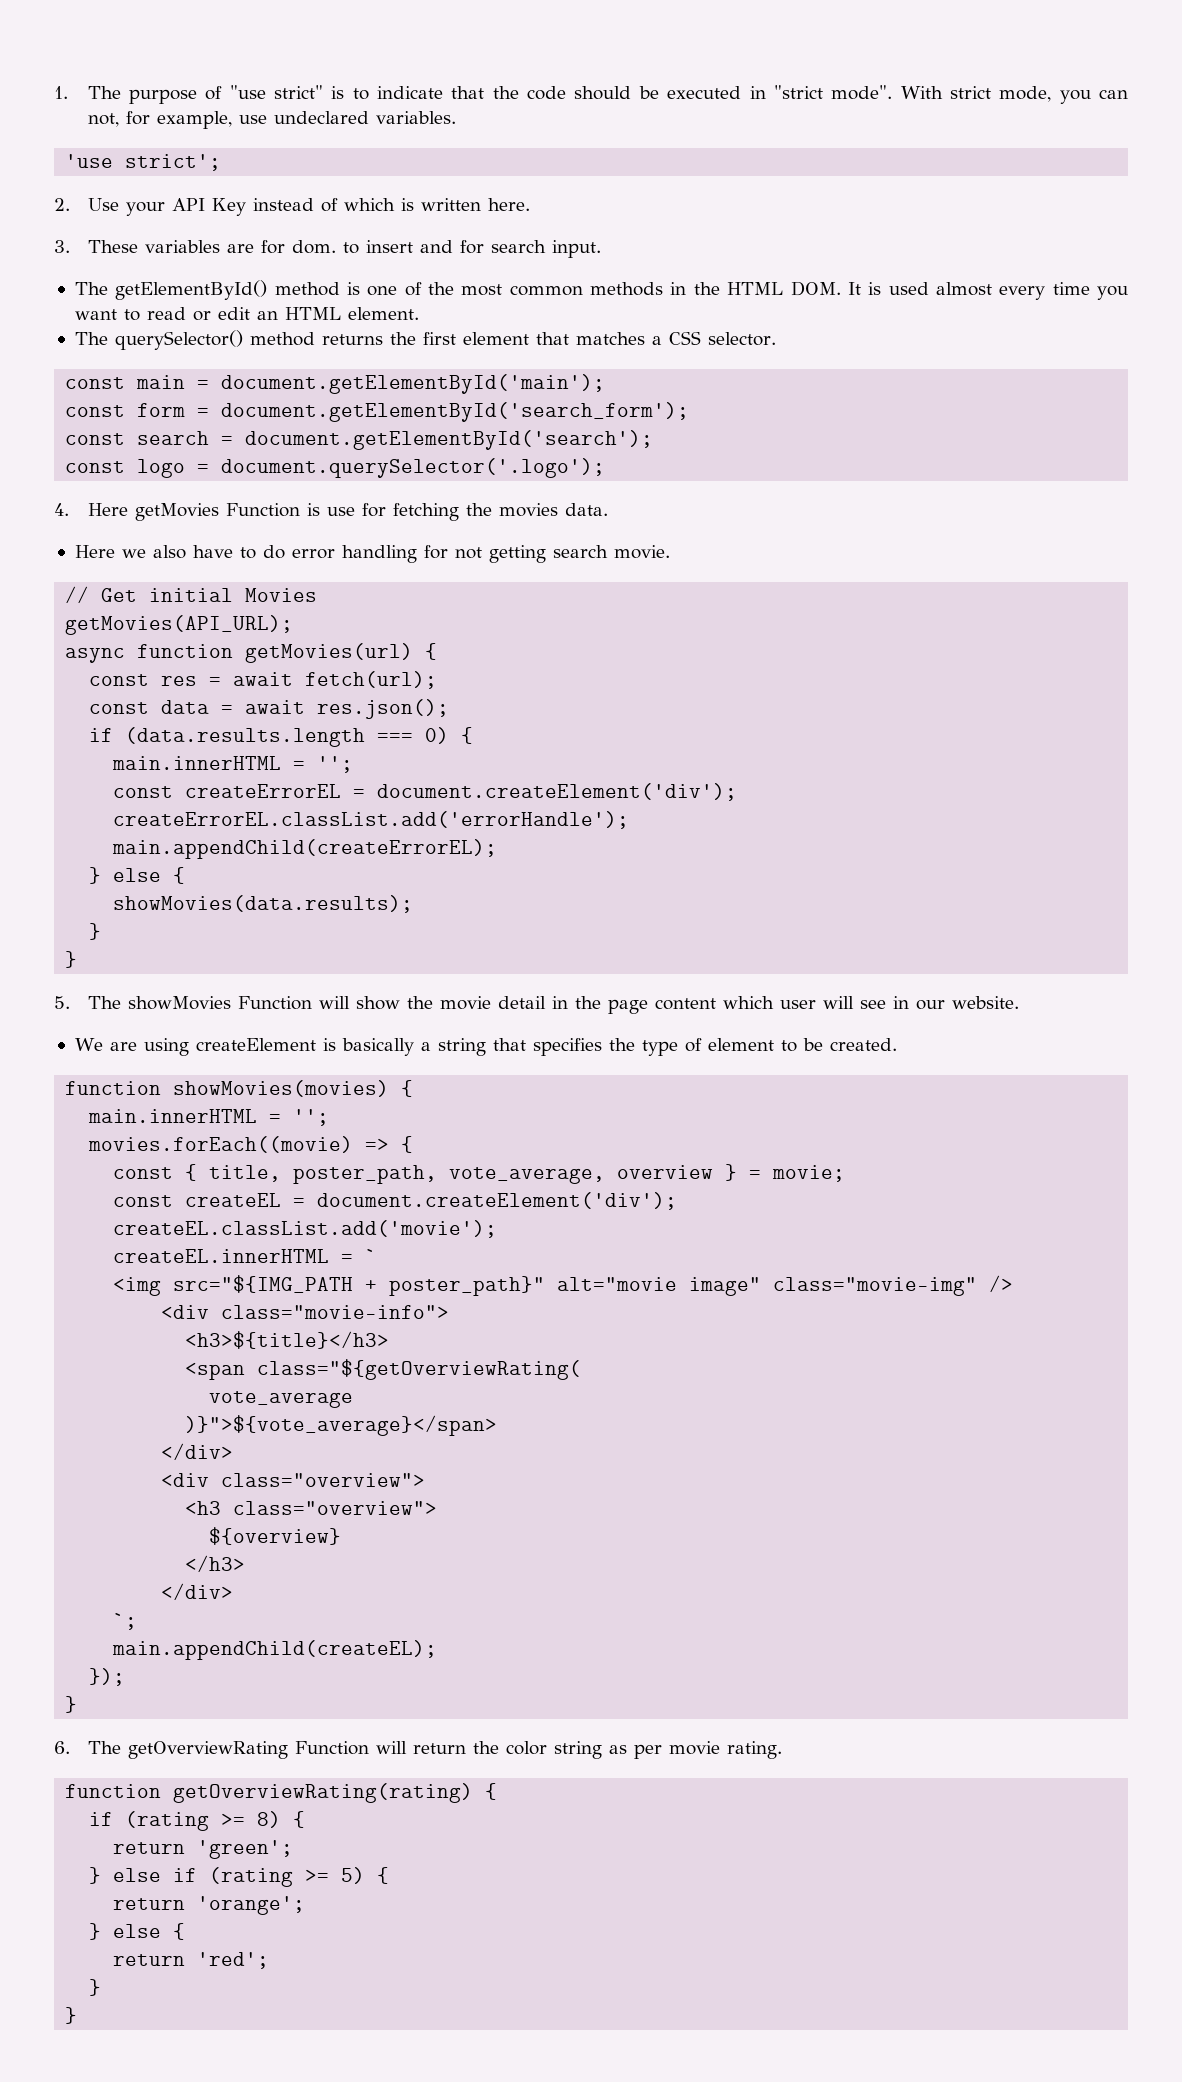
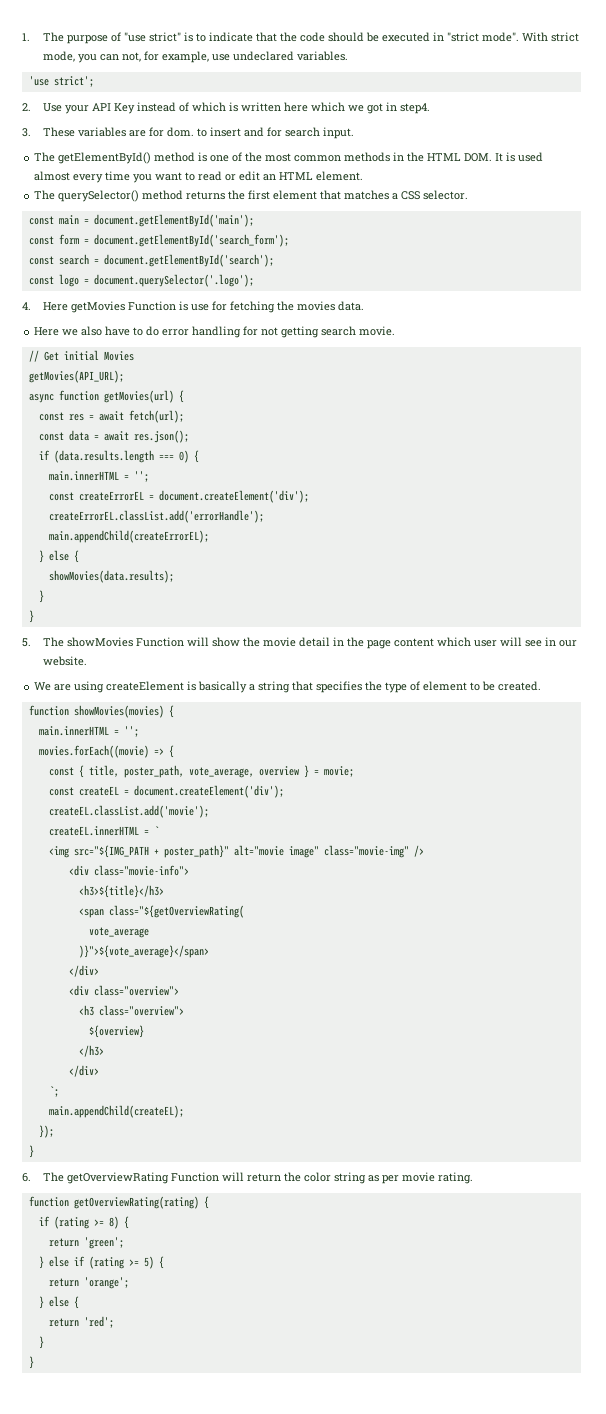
- 2. Use your API Key instead of which is written here.
+ 2. Use your API Key instead of which is written here which we got in step4.

